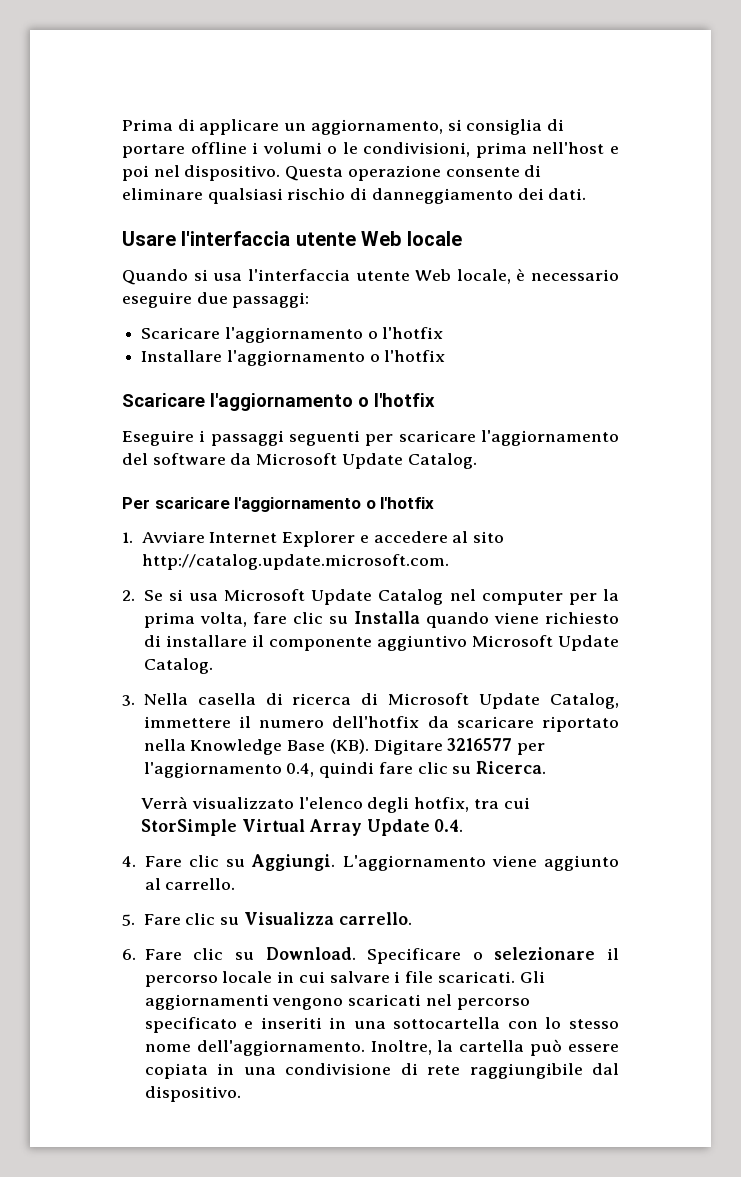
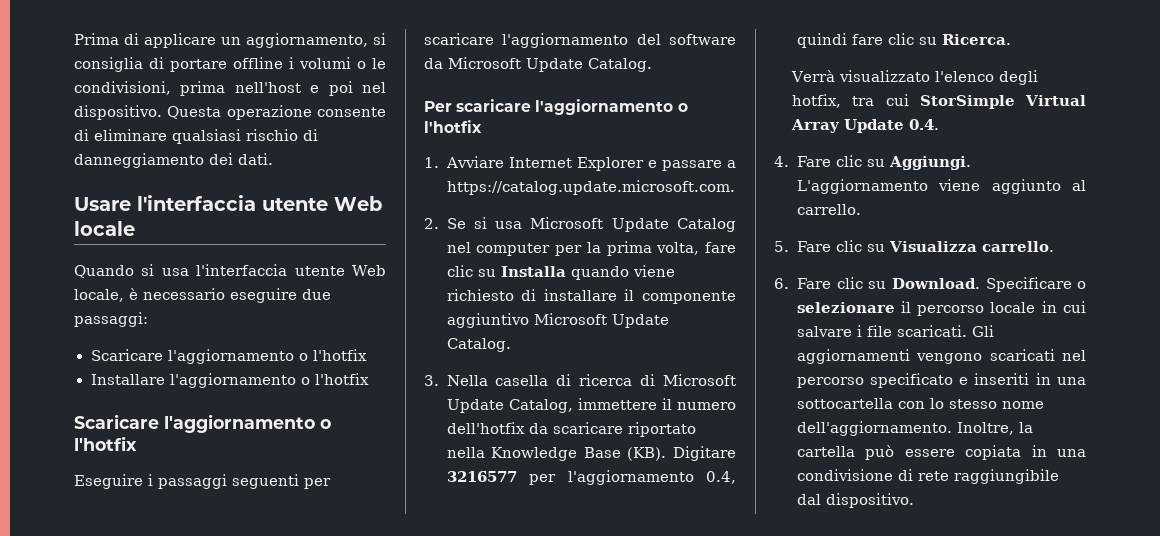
- 1. Avviare Internet Explorer e accedere al sito http://catalog.update.microsoft.com.
+ 1. Avviare Internet Explorer e passare a https://catalog.update.microsoft.com.

